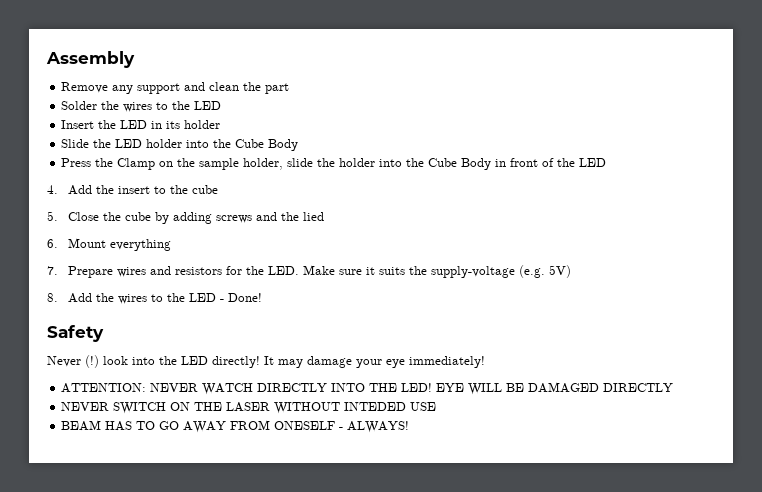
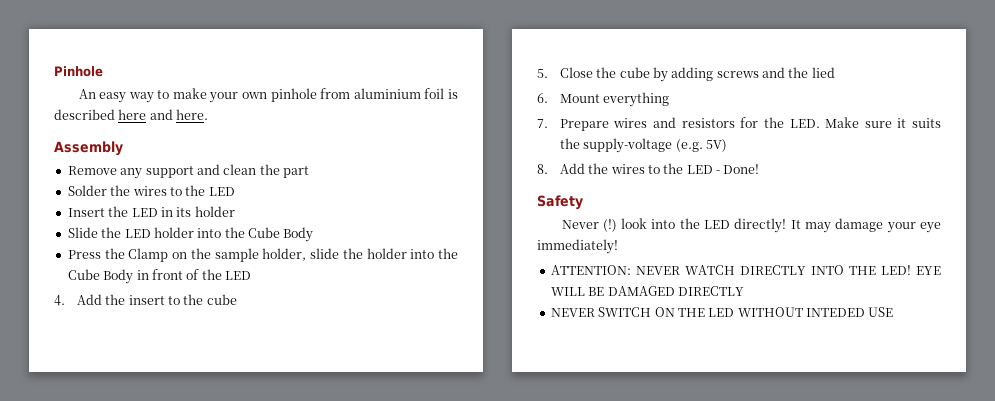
+ Pinhole
+ An easy way to make your own pinhole from aluminium foil is described here and here.
- NEVER SWITCH ON THE LASER WITHOUT INTEDED USE
+ NEVER SWITCH ON THE LED WITHOUT INTEDED USE
- BEAM HAS TO GO AWAY FROM ONESELF - ALWAYS!

